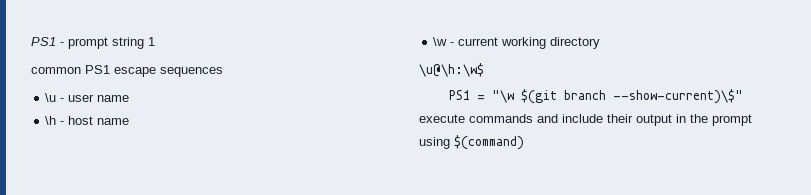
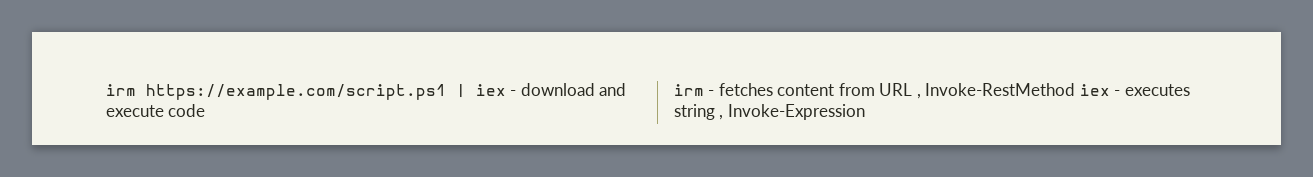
- PS1 - prompt string 1
- common PS1 escape sequences
- \u - user name
- \h - host name
- \w - current working directory
- \u@\h:\w$
- PS1 = "\w $(git branch --show-current)\$" execute commands and include their output in the prompt using $(command)
+ irm https://example.com/script.ps1 | iex - download and execute code
+ irm - fetches content from URL , Invoke-RestMethod iex - executes string , Invoke-Expression

